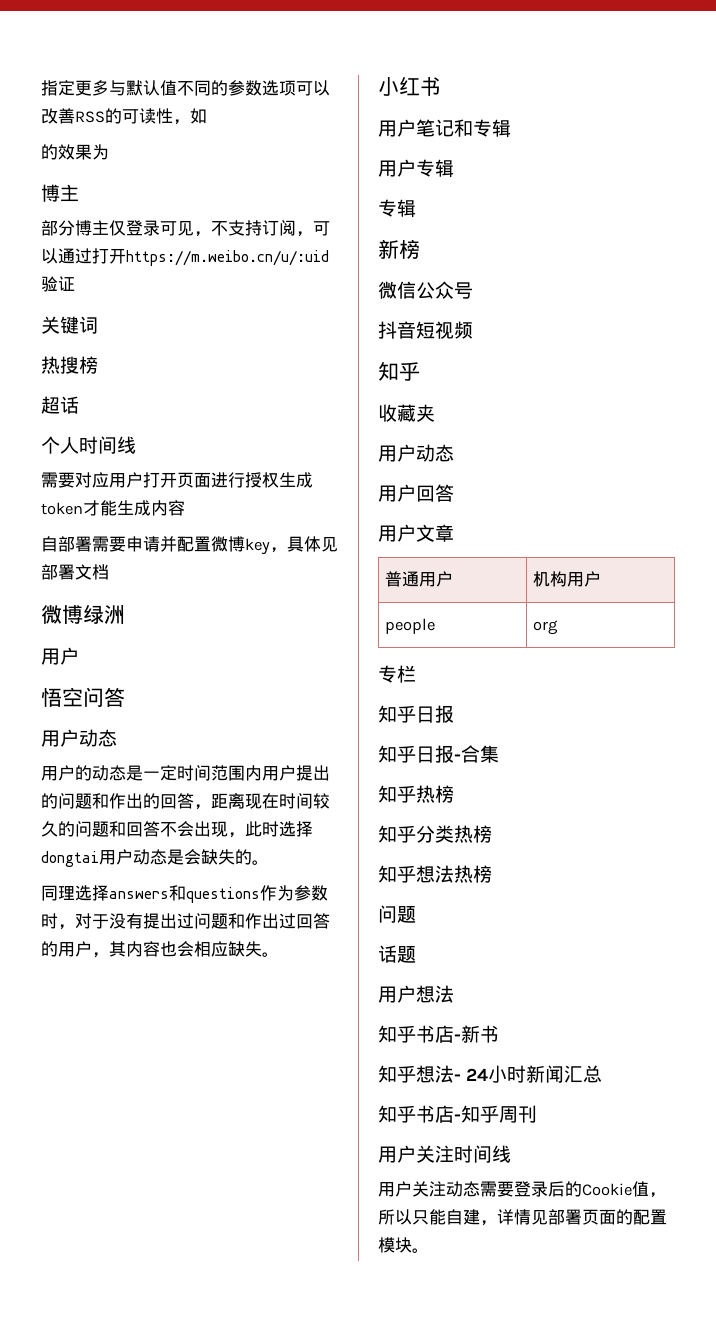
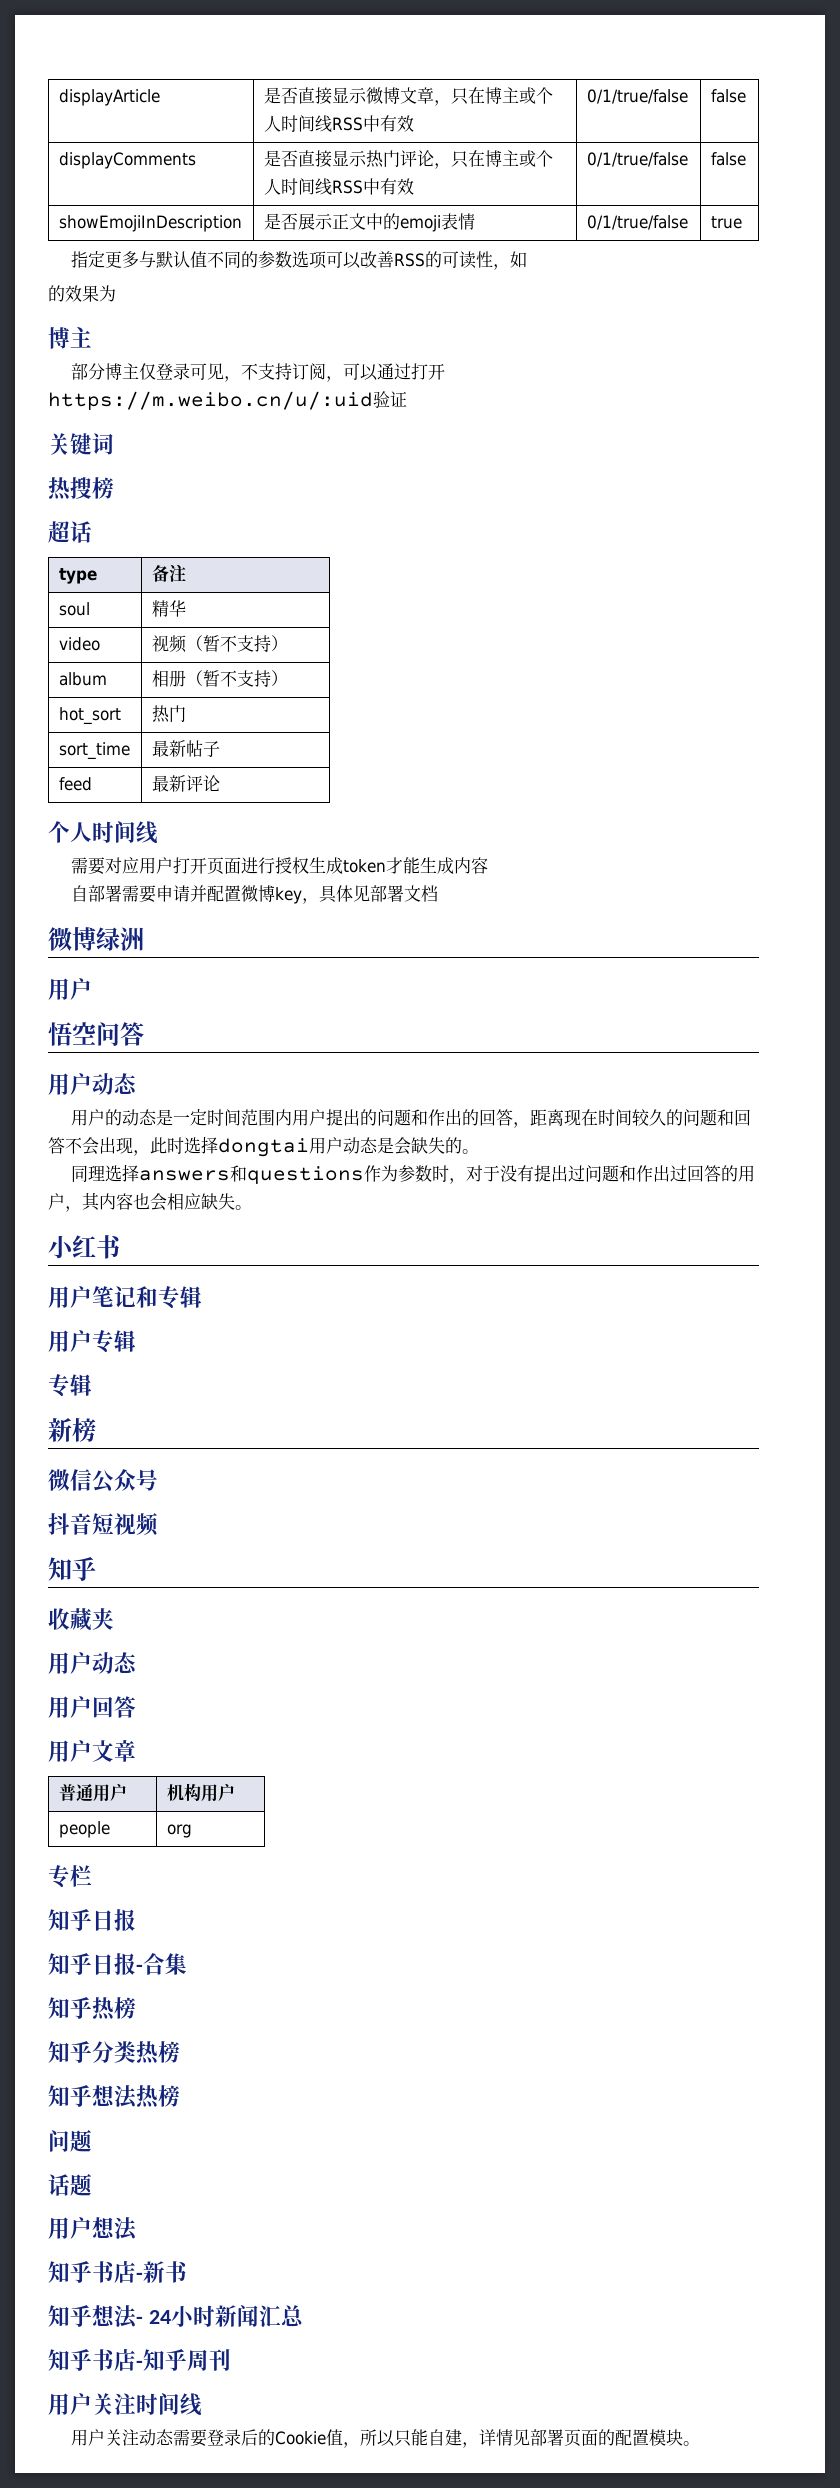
+ displayArticle | 是否直接显示微博文章，只在博主或个人时间线RSS中有效 | 0/1/true/false | false
+ displayComments | 是否直接显示热门评论，只在博主或个人时间线RSS中有效 | 0/1/true/false | false
+ showEmojiInDescription | 是否展示正文中的emoji表情 | 0/1/true/false | true
+ type | 备注
+ soul | 精华
+ video | 视频（暂不支持）
+ album | 相册（暂不支持）
+ hot_sort | 热门
+ sort_time | 最新帖子
+ feed | 最新评论

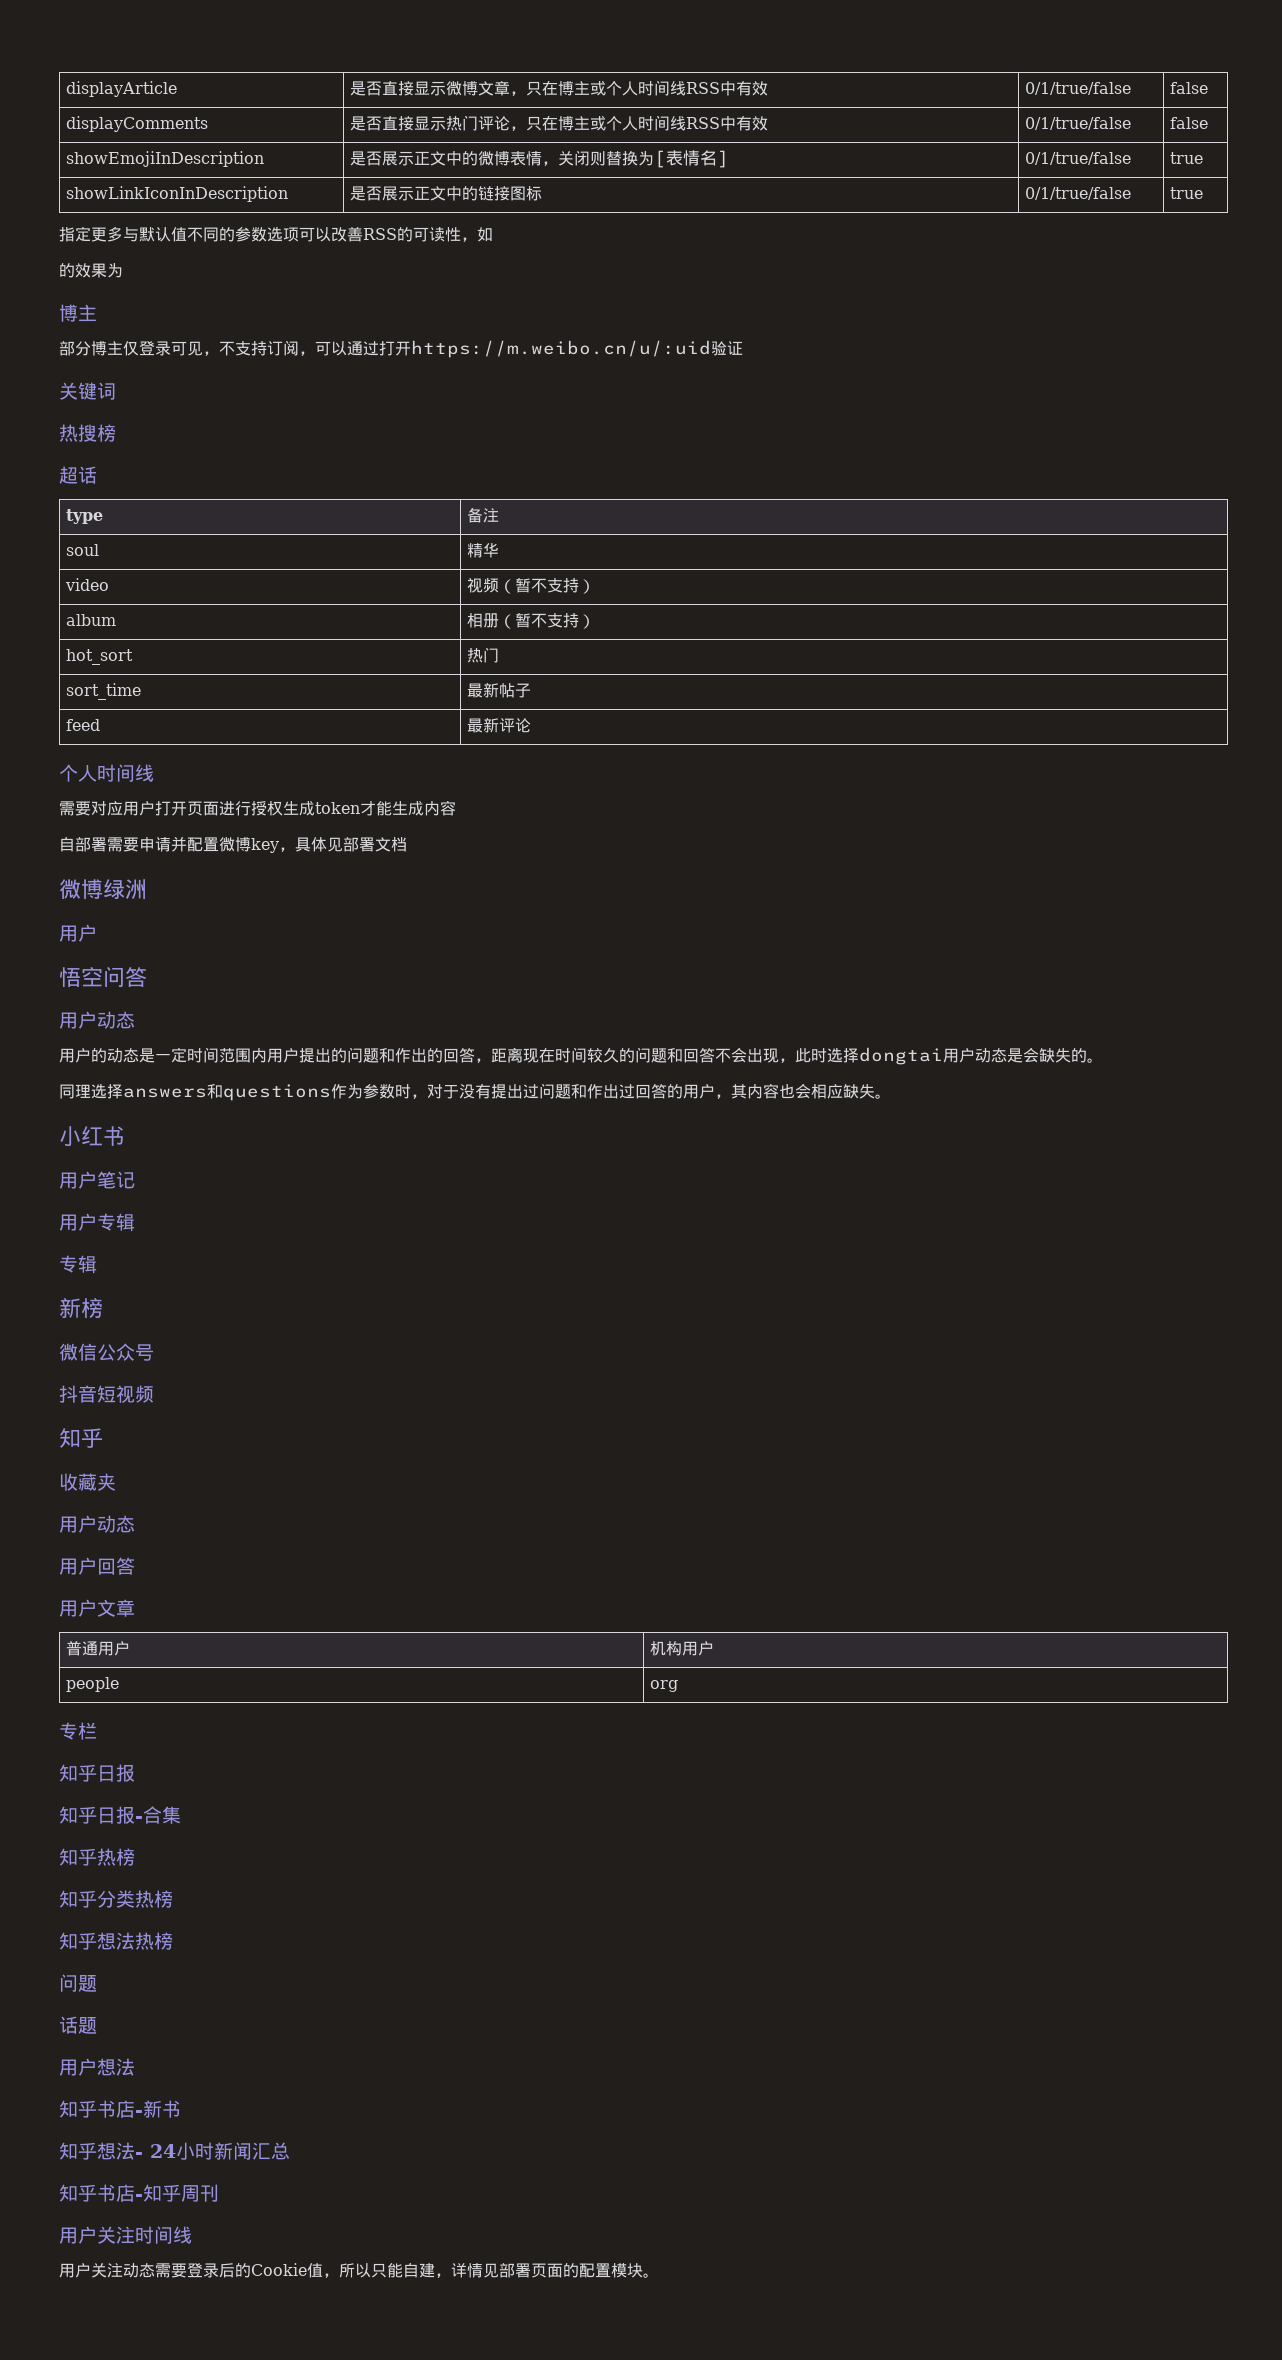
- showEmojiInDescription | 是否展示正文中的emoji表情 | 0/1/true/false | true
+ showEmojiInDescription | 是否展示正文中的微博表情，关闭则替换为[表情名] | 0/1/true/false | true
+ showLinkIconInDescription | 是否展示正文中的链接图标 | 0/1/true/false | true
- 用户笔记和专辑
+ 用户笔记

